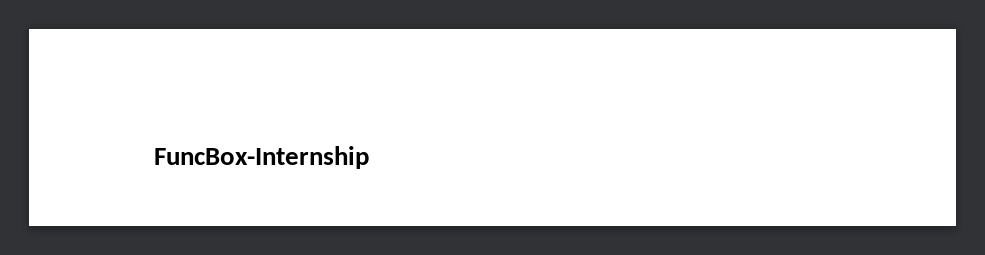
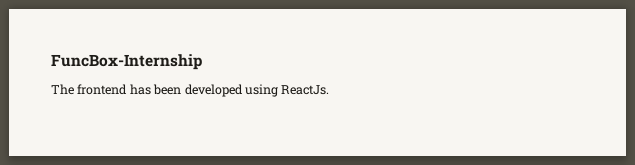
+ The frontend has been developed using ReactJs.

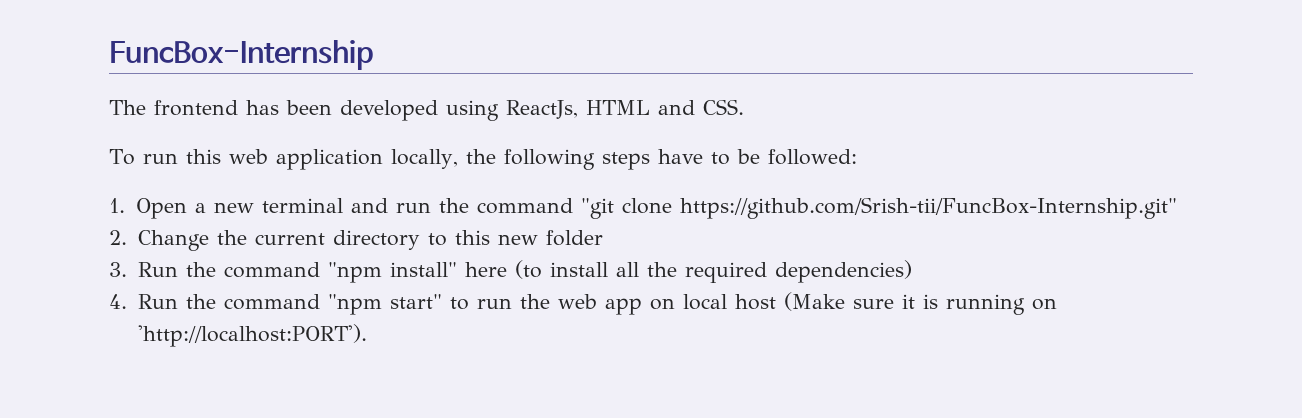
- The frontend has been developed using ReactJs.
+ The frontend has been developed using ReactJs, HTML and CSS.
+ To run this web application locally, the following steps have to be followed:
+ 1. Open a new terminal and run the command "git clone https://github.com/Srish-tii/FuncBox-Internship.git"
+ 2. Change the current directory to this new folder
+ 3. Run the command "npm install" here (to install all the required dependencies)
+ 4. Run the command "npm start" to run the web app on local host (Make sure it is running on 'http://localhost:PORT').

